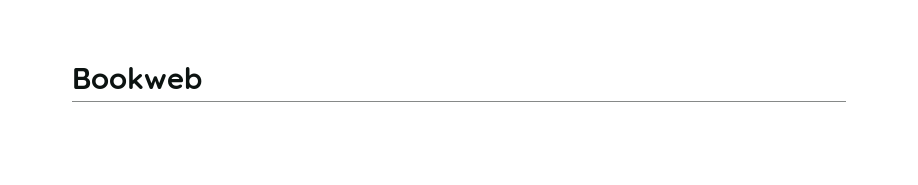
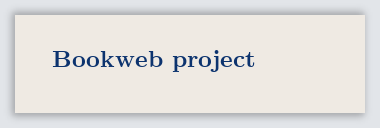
- Bookweb
+ Bookweb project

